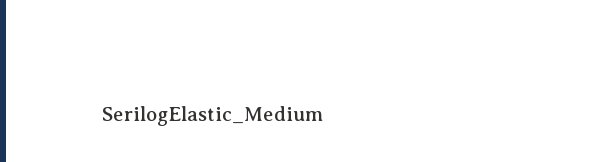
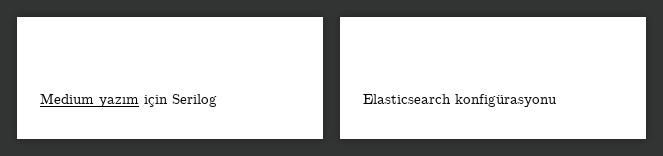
- SerilogElastic_Medium
+ Medium yazım için Serilog Elasticsearch konfigürasyonu

